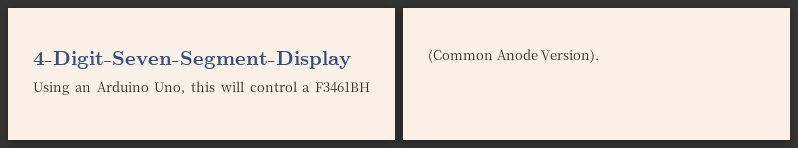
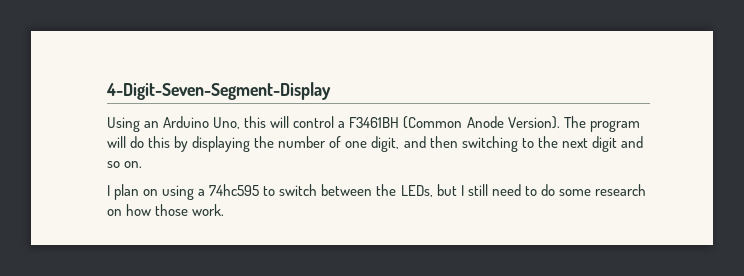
+ The program will do this by displaying the number of one digit, and then switching to the next digit and so on.
+ I plan on using a 74hc595 to switch between the LEDs, but I still need to do some research on how those work.

